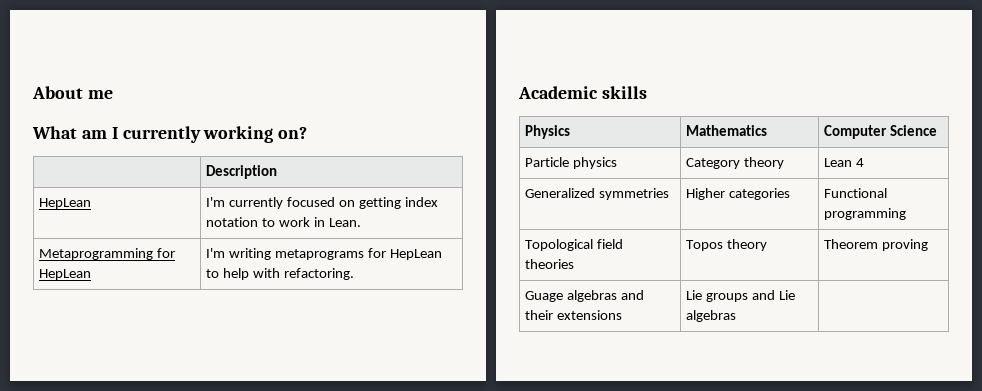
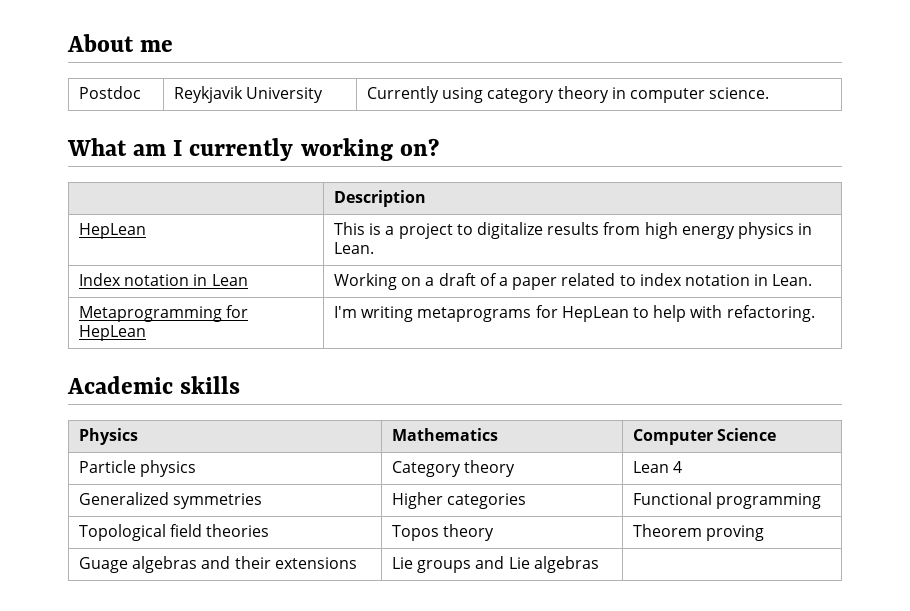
+ Postdoc | Reykjavik University | Currently using category theory in computer science.
- HepLean | I'm currently focused on getting index notation to work in Lean.
+ HepLean | This is a project to digitalize results from high energy physics in Lean.
+ Index notation in Lean | Working on a draft of a paper related to index notation in Lean.

